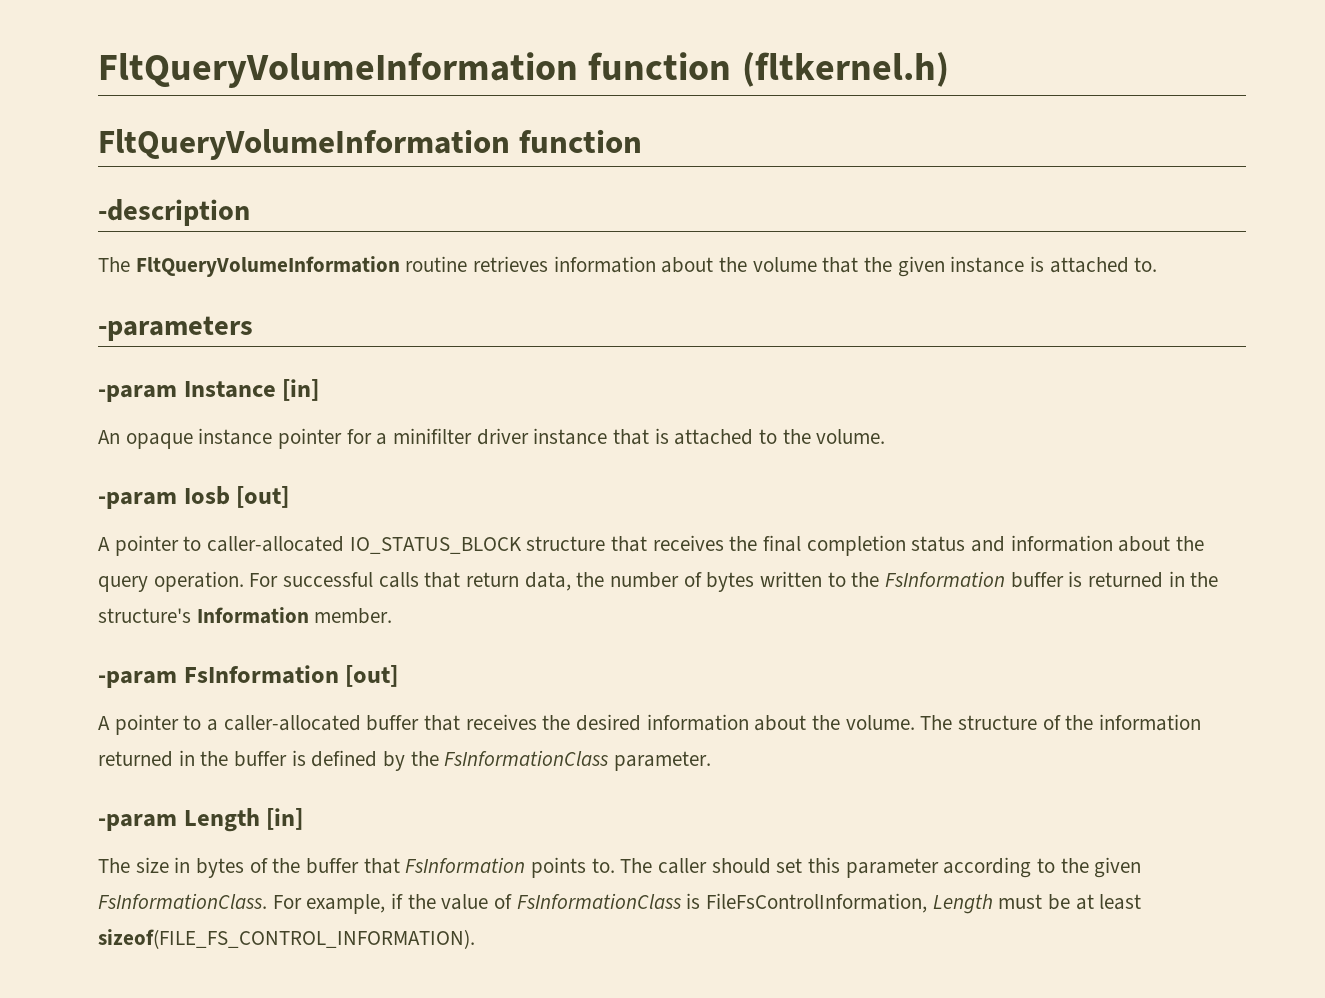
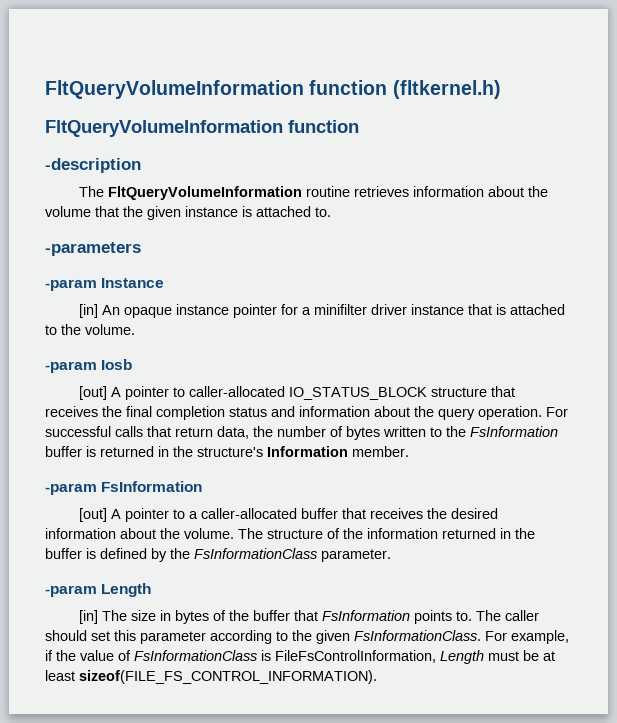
- -param Instance [in]
- An opaque instance pointer for a minifilter driver instance that is attached to the volume.
+ -param Instance
+ [in] An opaque instance pointer for a minifilter driver instance that is attached to the volume.
- -param Iosb [out]
- A pointer to caller-allocated IO_STATUS_BLOCK structure that receives the final completion status and information about the query operation.
+ -param Iosb
+ [out] A pointer to caller-allocated IO_STATUS_BLOCK structure that receives the final completion status and information about the query operation.
- -param FsInformation [out]
- A pointer to a caller-allocated buffer that receives the desired information about the volume.
+ -param FsInformation
+ [out] A pointer to a caller-allocated buffer that receives the desired information about the volume.
- -param Length [in]
- The size in bytes of the buffer that FsInformation points to.
+ -param Length
+ [in] The size in bytes of the buffer that FsInformation points to.

